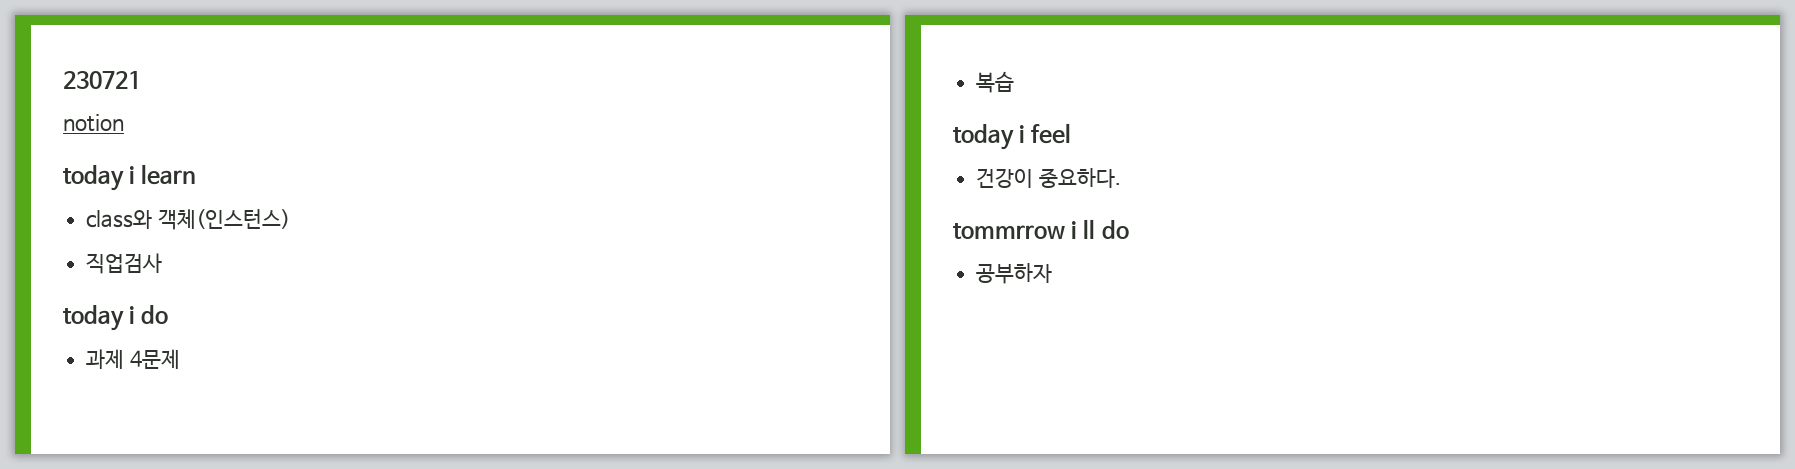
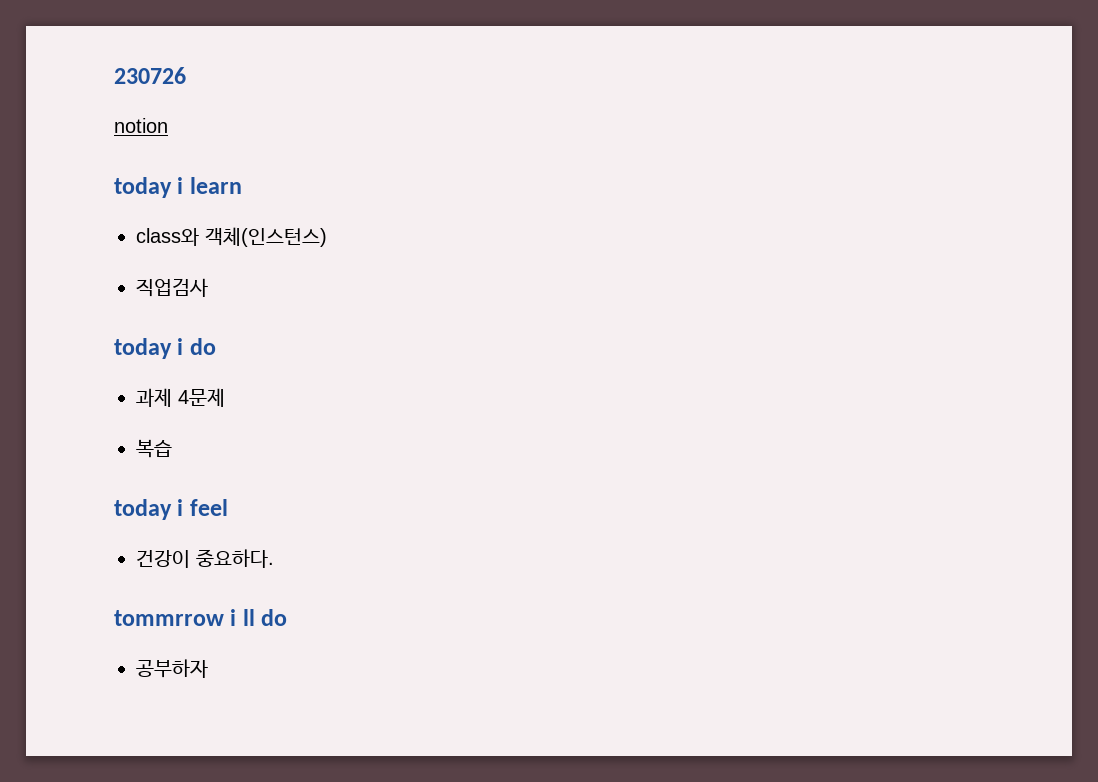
- 230721
+ 230726

